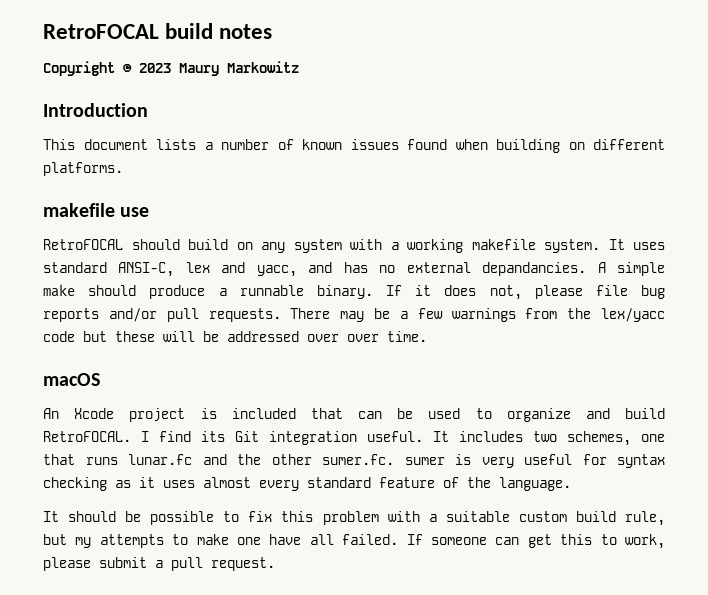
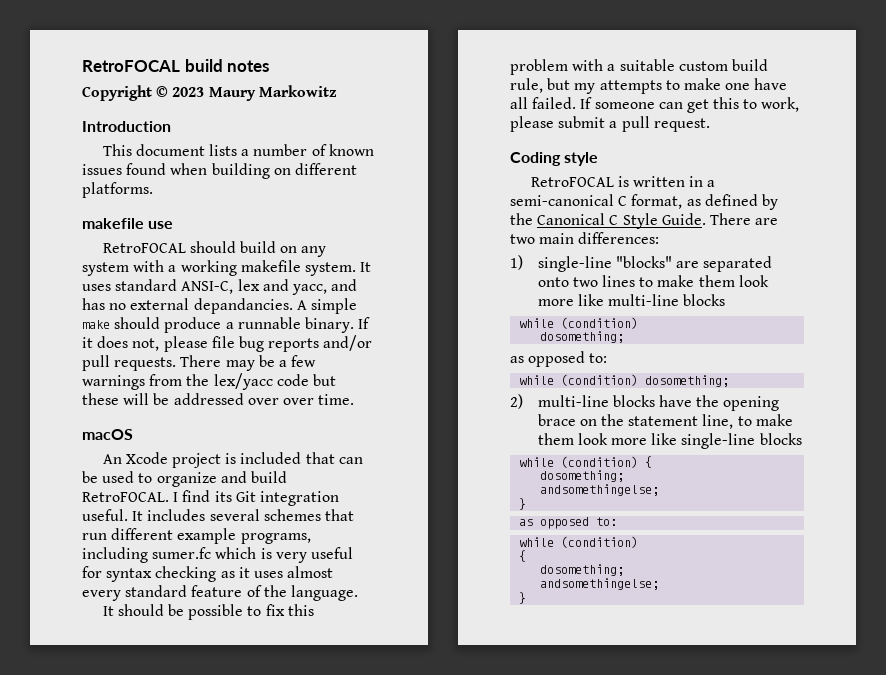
- It includes two schemes, one that runs lunar.fc and the other sumer.fc. sumer is very useful for syntax checking as it uses almost every standard feature of the language.
+ It includes several schemes that run different example programs, including sumer.fc which is very useful for syntax checking as it uses almost every standard feature of the language.
+ Coding style
+ RetroFOCAL is written in a semi-canonical C format, as defined by the Canonical C Style Guide. There are two main differences:
+ 1) single-line "blocks" are separated onto two lines to make them look more like multi-line blocks
+ while (condition)
+ dosomething;
+ as opposed to:
+ while (condition) dosomething;
+ 2) multi-line blocks have the opening brace on the statement line, to make them look more like single-line blocks
+ while (condition) {
+ dosomething;
+ andsomethingelse;
+ }
+ as opposed to:
+ while (condition)
+ {
+ dosomething;
+ andsomethingelse;
+ }

